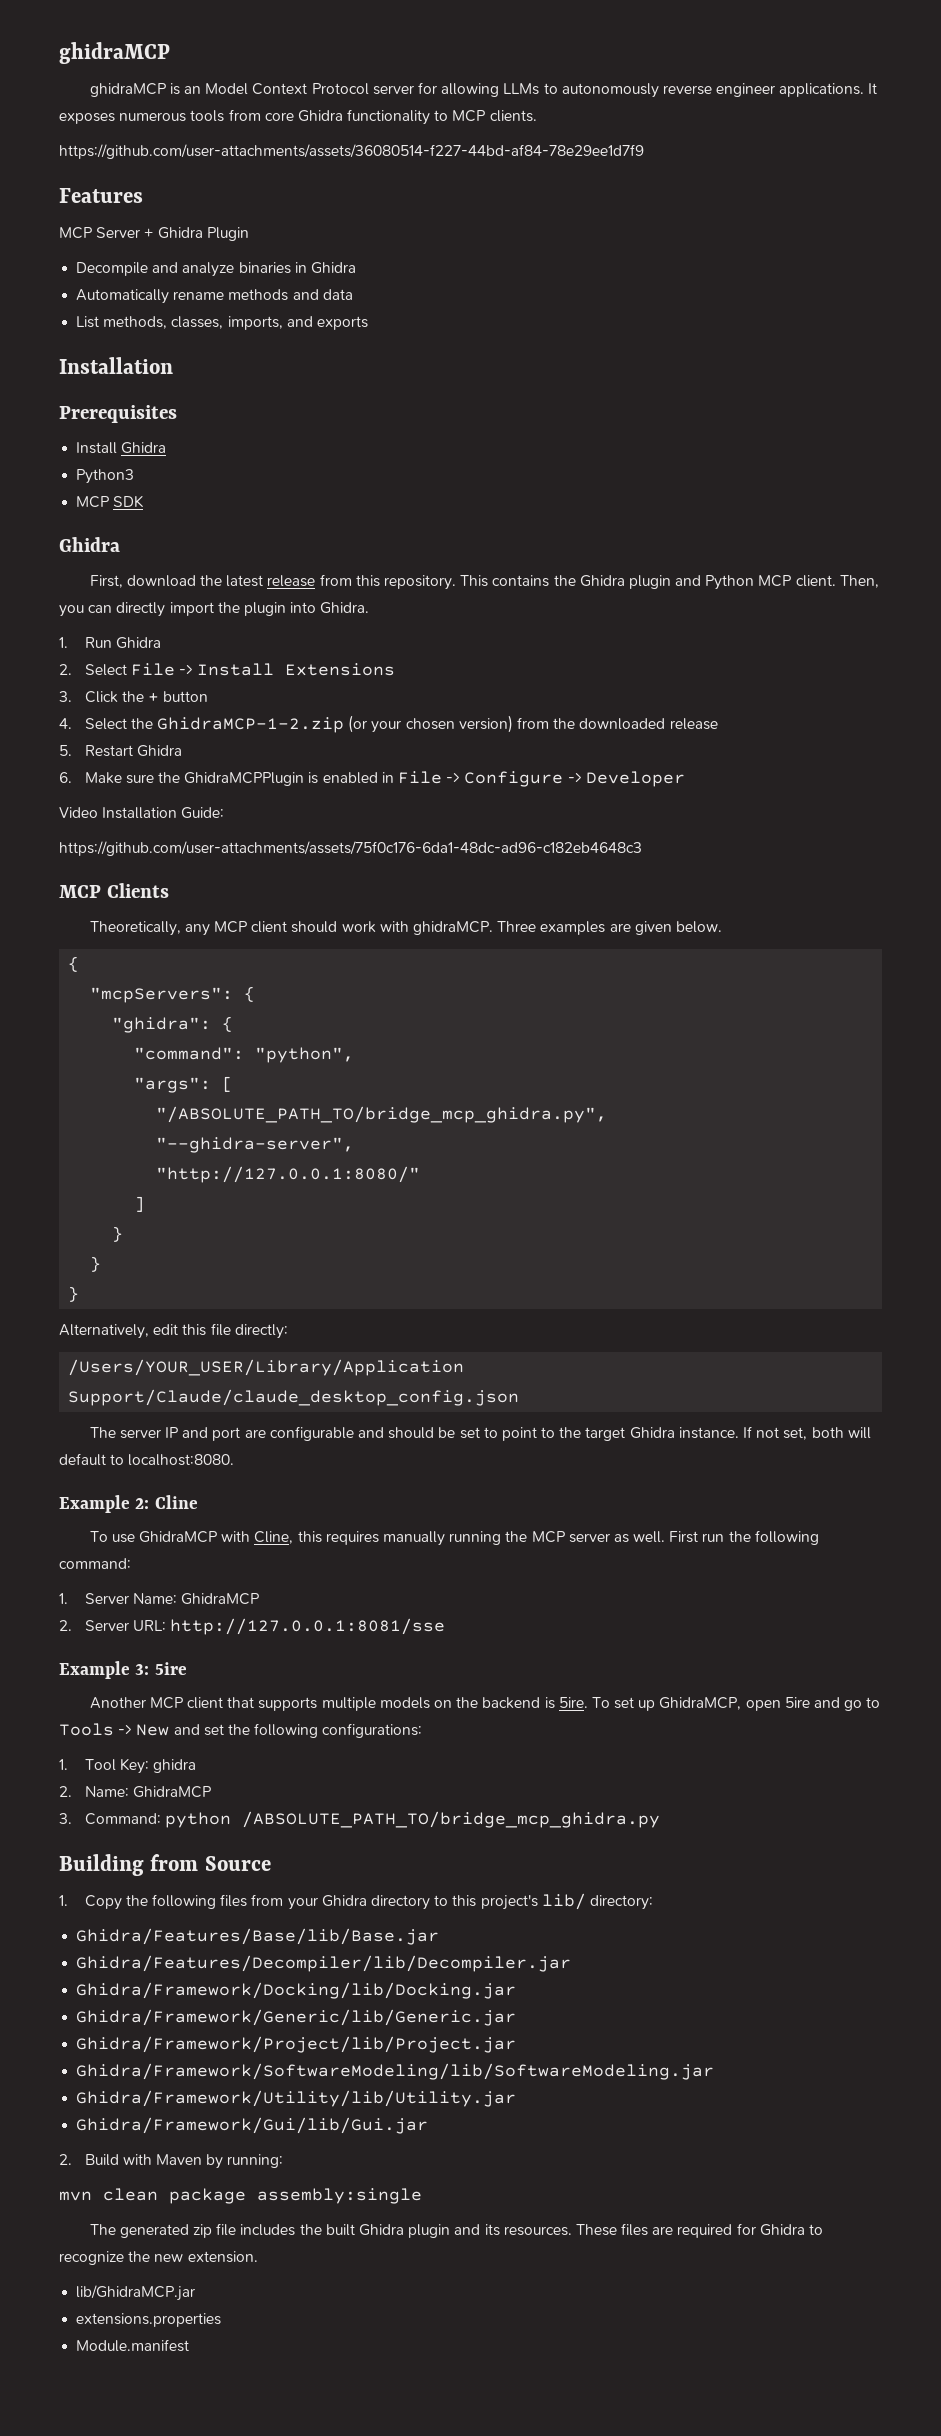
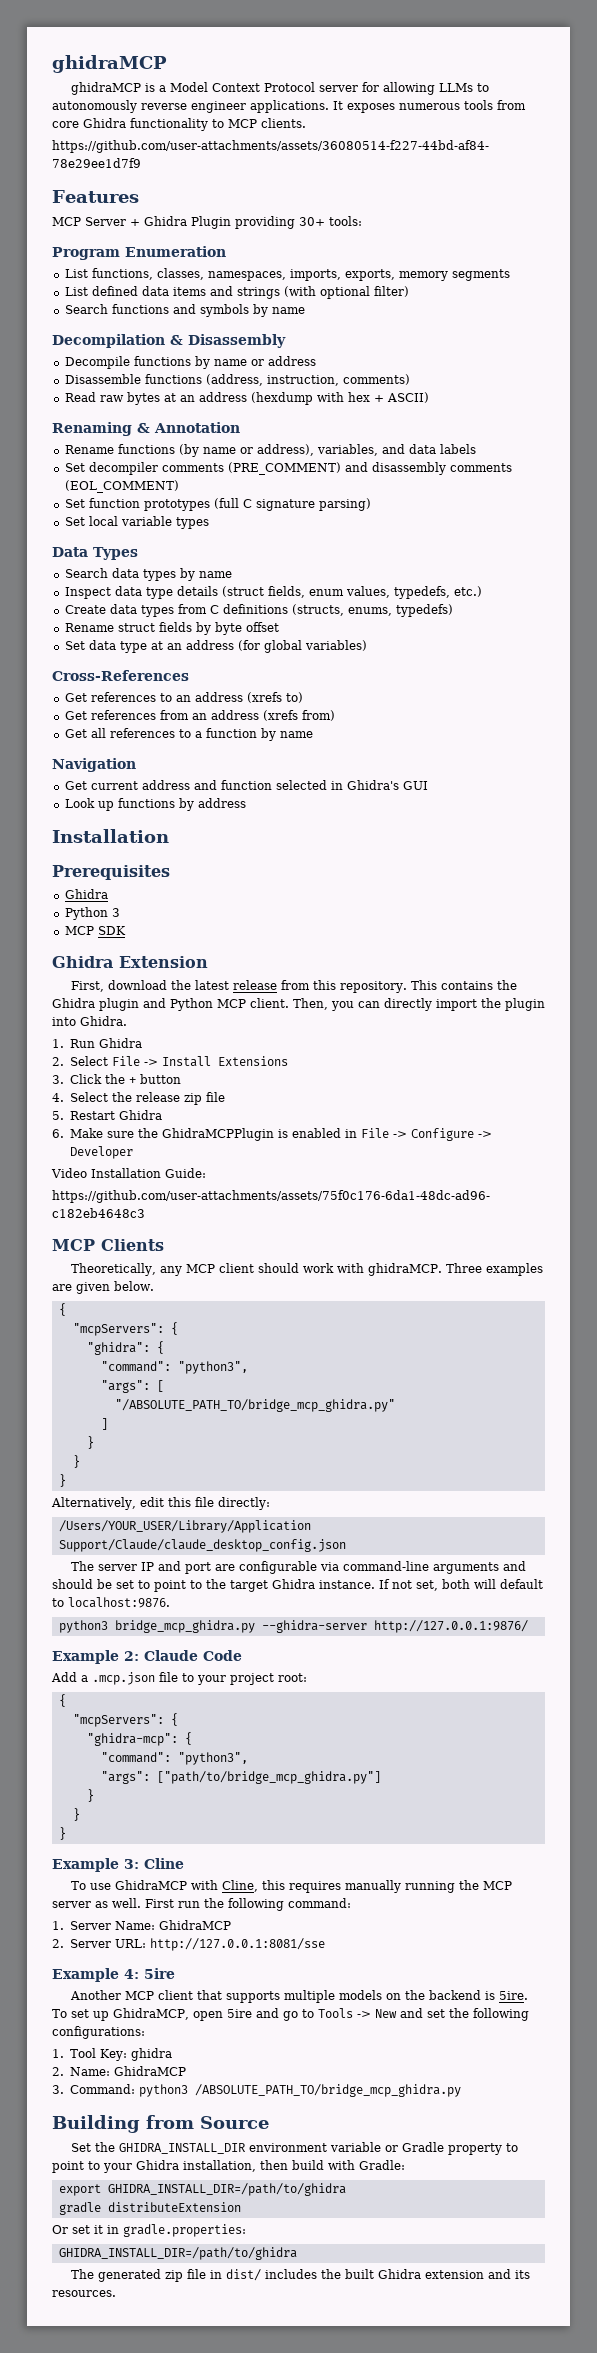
- ghidraMCP is an Model Context Protocol server for allowing LLMs to autonomously reverse engineer applications.
+ ghidraMCP is a Model Context Protocol server for allowing LLMs to autonomously reverse engineer applications.
- MCP Server + Ghidra Plugin
- Decompile and analyze binaries in Ghidra
- Automatically rename methods and data
- List methods, classes, imports, and exports
+ MCP Server + Ghidra Plugin providing 30+ tools:
+ Program Enumeration
+ List functions, classes, namespaces, imports, exports, memory segments
+ List defined data items and strings (with optional filter)
+ Search functions and symbols by name
+ Decompilation & Disassembly
+ Decompile functions by name or address
+ Disassemble functions (address, instruction, comments)
+ Read raw bytes at an address (hexdump with hex + ASCII)
+ Renaming & Annotation
+ Rename functions (by name or address), variables, and data labels
+ Set decompiler comments (PRE_COMMENT) and disassembly comments (EOL_COMMENT)
+ Set function prototypes (full C signature parsing)
+ Set local variable types
+ Data Types
+ Search data types by name
+ Inspect data type details (struct fields, enum values, typedefs, etc.)
+ Create data types from C definitions (structs, enums, typedefs)
+ Rename struct fields by byte offset
+ Set data type at an address (for global variables)
+ Cross-References
+ Get references to an address (xrefs to)
+ Get references from an address (xrefs from)
+ Get all references to a function by name
+ Navigation
+ Get current address and function selected in Ghidra's GUI
+ Look up functions by address
  Prerequisites
- Install Ghidra
- Python3
+ Ghidra
+ Python 3
  MCP SDK
- Ghidra
+ Ghidra Extension
- 4. Select the GhidraMCP-1-2.zip (or your chosen version) from the downloaded release
+ 4. Select the release zip file
  "ghidra": {
- "command": "python",
+ "command": "python3",
- "/ABSOLUTE_PATH_TO/bridge_mcp_ghidra.py",
- "--ghidra-server",
- "http://127.0.0.1:8080/"
+ "/ABSOLUTE_PATH_TO/bridge_mcp_ghidra.py"
- The server IP and port are configurable and should be set to point to the target Ghidra instance.
+ The server IP and port are configurable via command-line arguments and should be set to point to the target Ghidra instance.
- If not set, both will default to localhost:8080.
- Example 2: Cline
+ If not set, both will default to localhost:9876.
+ python3 bridge_mcp_ghidra.py --ghidra-server http://127.0.0.1:9876/
+ Example 2: Claude Code
+ Add a .mcp.json file to your project root:
+ {
+ "mcpServers": {
+ "ghidra-mcp": {
+ "command": "python3",
+ "args": ["path/to/bridge_mcp_ghidra.py"]
+ }
+ }
+ }
+ Example 3: Cline
- Example 3: 5ire
+ Example 4: 5ire
- 3. Command: python /ABSOLUTE_PATH_TO/bridge_mcp_ghidra.py
+ 3. Command: python3 /ABSOLUTE_PATH_TO/bridge_mcp_ghidra.py
- 1. Copy the following files from your Ghidra directory to this project's lib/ directory:
- Ghidra/Features/Base/lib/Base.jar
- Ghidra/Features/Decompiler/lib/Decompiler.jar
- Ghidra/Framework/Docking/lib/Docking.jar
- Ghidra/Framework/Generic/lib/Generic.jar
- Ghidra/Framework/Project/lib/Project.jar
- Ghidra/Framework/SoftwareModeling/lib/SoftwareModeling.jar
- Ghidra/Framework/Utility/lib/Utility.jar
- Ghidra/Framework/Gui/lib/Gui.jar
- 2. Build with Maven by running:
- mvn clean package assembly:single
+ Set the GHIDRA_INSTALL_DIR environment variable or Gradle property to point to your Ghidra installation, then build with Gradle:
+ export GHIDRA_INSTALL_DIR=/path/to/ghidra
+ gradle distributeExtension
+ Or set it in gradle.properties:
+ GHIDRA_INSTALL_DIR=/path/to/ghidra
- The generated zip file includes the built Ghidra plugin and its resources. These files are required for Ghidra to recognize the new extension.
- lib/GhidraMCP.jar
- extensions.properties
- Module.manifest
+ The generated zip file in dist/ includes the built Ghidra extension and its resources.

